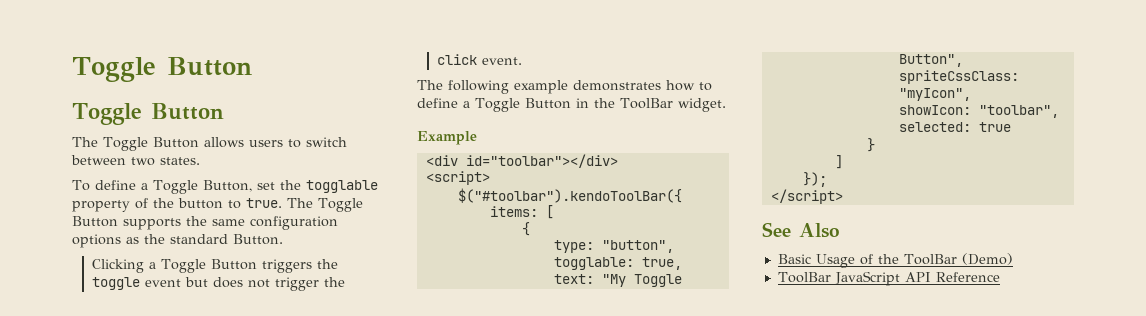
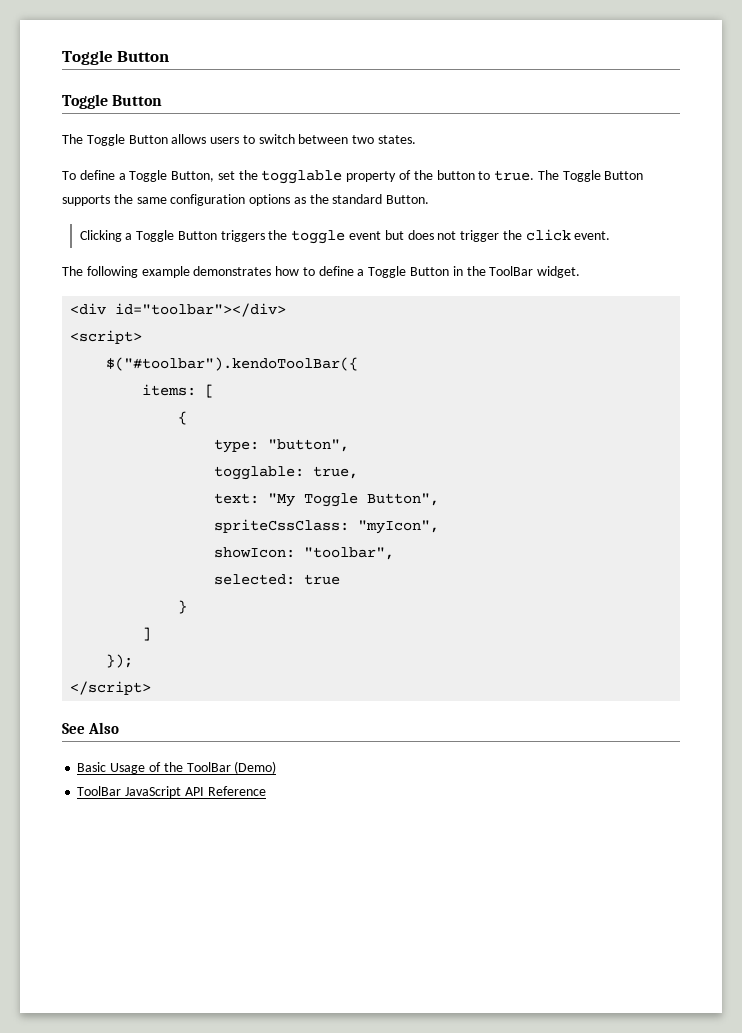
- Example

